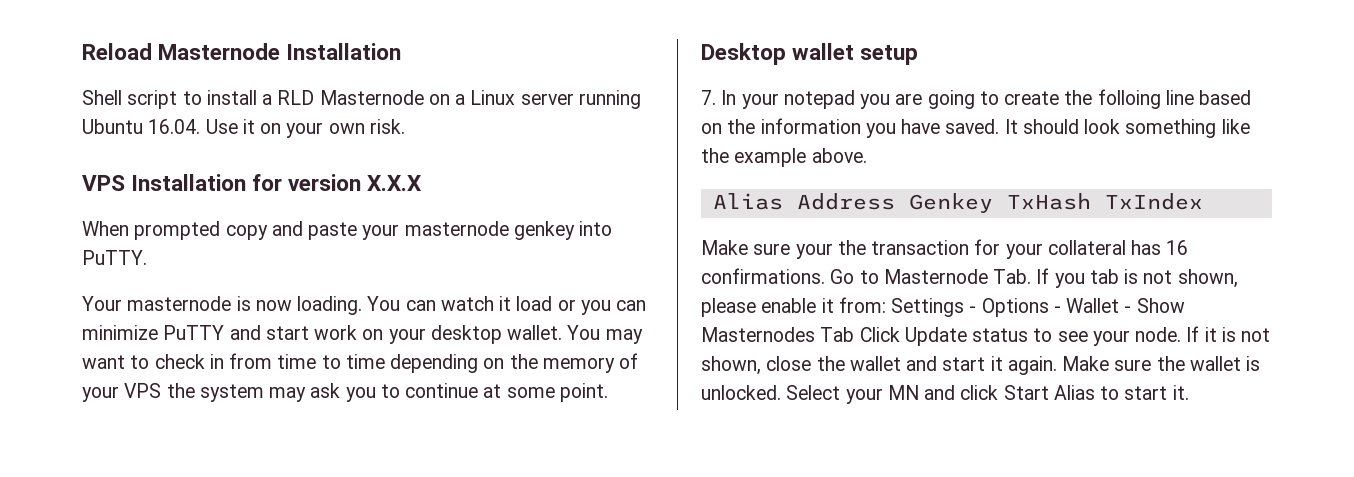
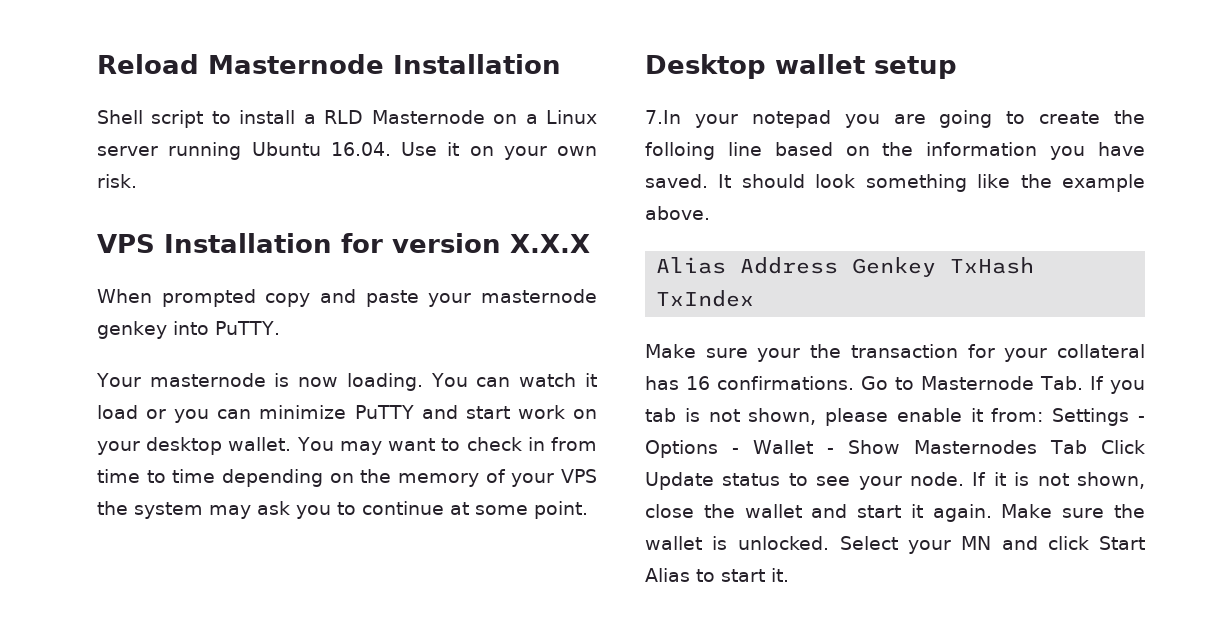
- 7. In your notepad you are going to create the folloing line based on the information you have saved.
+ 7.In your notepad you are going to create the folloing line based on the information you have saved.

